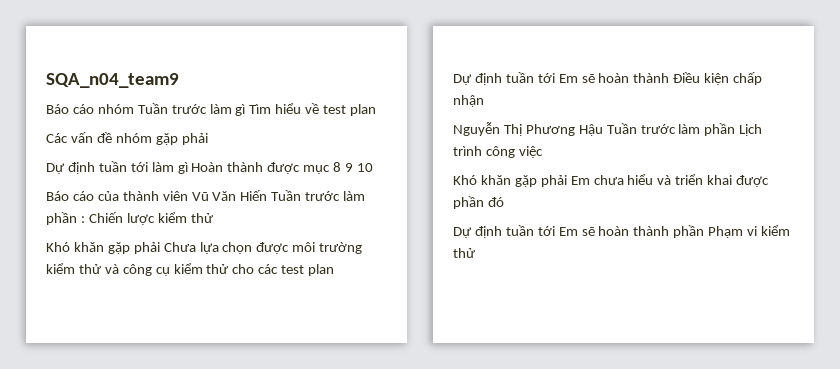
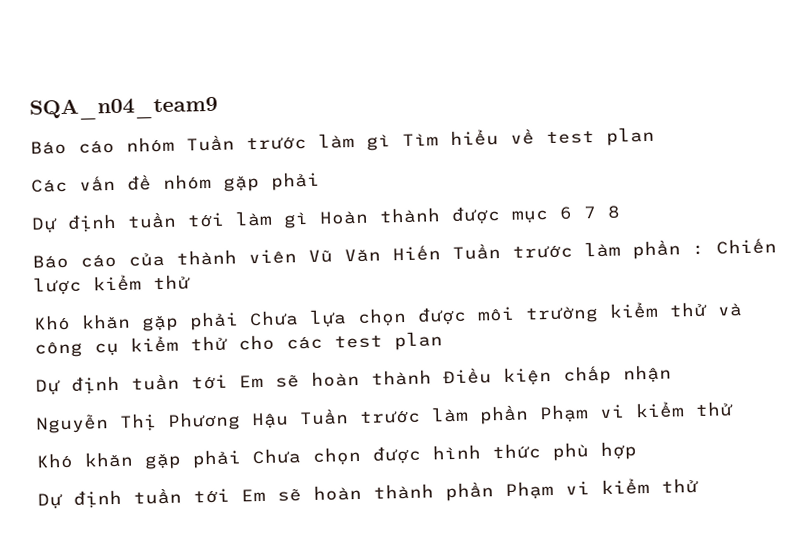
- Dự định tuần tới làm gì Hoàn thành được mục 8 9 10
+ Dự định tuần tới làm gì Hoàn thành được mục 6 7 8
- Nguyễn Thị Phương Hậu Tuần trước làm phần Lịch trình công việc
- Khó khăn gặp phải Em chưa hiểu và triển khai được phần đó
+ Nguyễn Thị Phương Hậu Tuần trước làm phần Phạm vi kiểm thử
+ Khó khăn gặp phải Chưa chọn được hình thức phù hợp

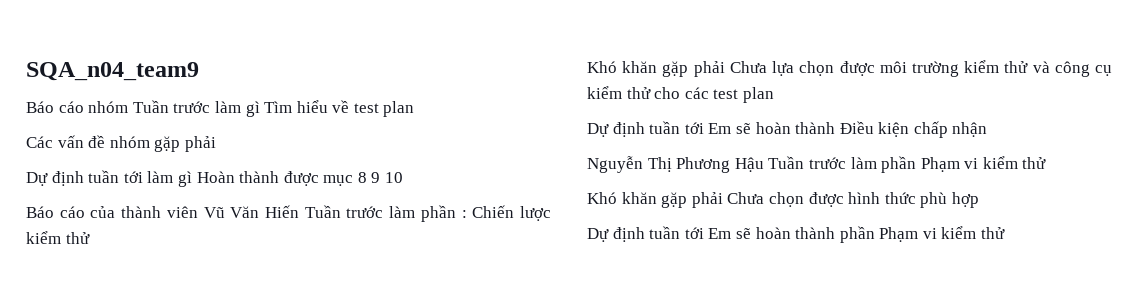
- Dự định tuần tới làm gì Hoàn thành được mục 6 7 8
+ Dự định tuần tới làm gì Hoàn thành được mục 8 9 10

